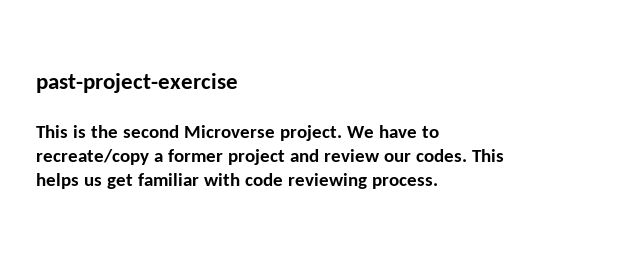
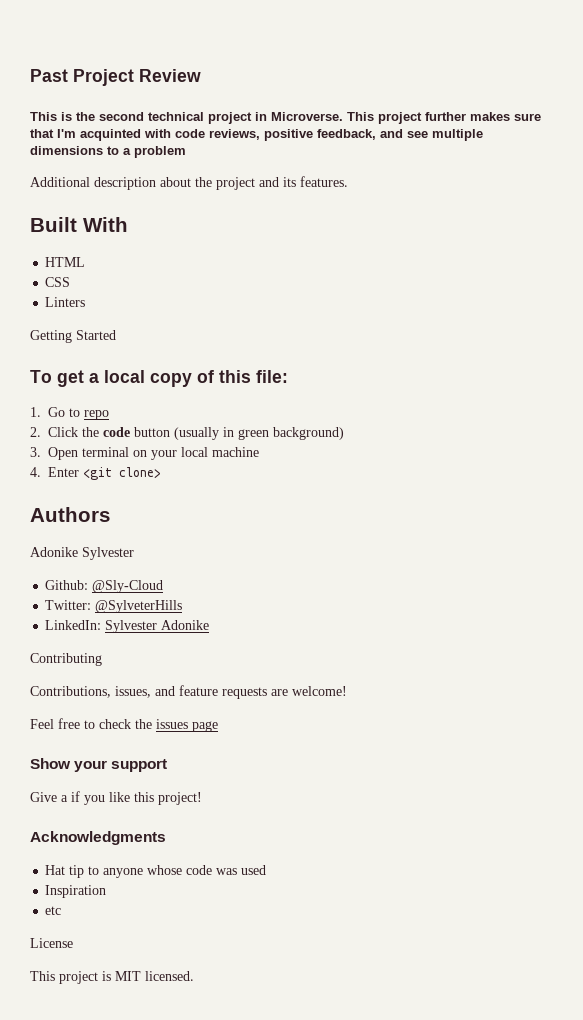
- past-project-exercise
+ Past Project Review
- This is the second Microverse project. We have to recreate/copy a former project and review our codes. This helps us get familiar with code reviewing process.
+ This is the second technical project in Microverse. This project further makes sure that I'm acquinted with code reviews, positive feedback, and see multiple dimensions to a problem
+ Additional description about the project and its features.
+ Built With
+ HTML
+ CSS
+ Linters
+ Getting Started
+ To get a local copy of this file:
+ 1. Go to repo
+ 2. Click the code button (usually in green background)
+ 3. Open terminal on your local machine
+ 4. Enter <git clone>
+ Authors
+ Adonike Sylvester
+ Github: @Sly-Cloud
+ Twitter: @SylveterHills
+ LinkedIn: Sylvester Adonike
+ Contributing
+ Contributions, issues, and feature requests are welcome!
+ Feel free to check the issues page
+ Show your support
+ Give a if you like this project!
+ Acknowledgments
+ Hat tip to anyone whose code was used
+ Inspiration
+ etc
+ License
+ This project is MIT licensed.

